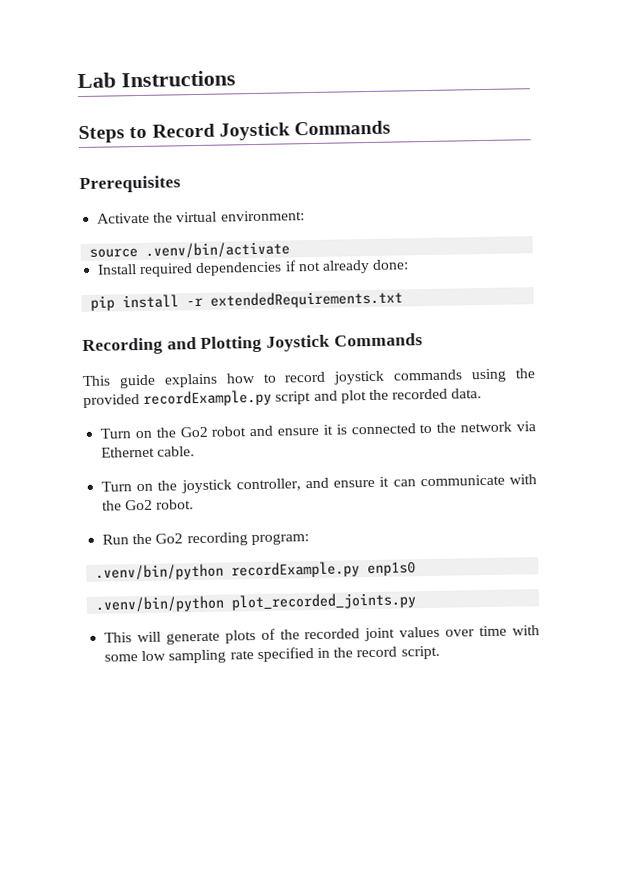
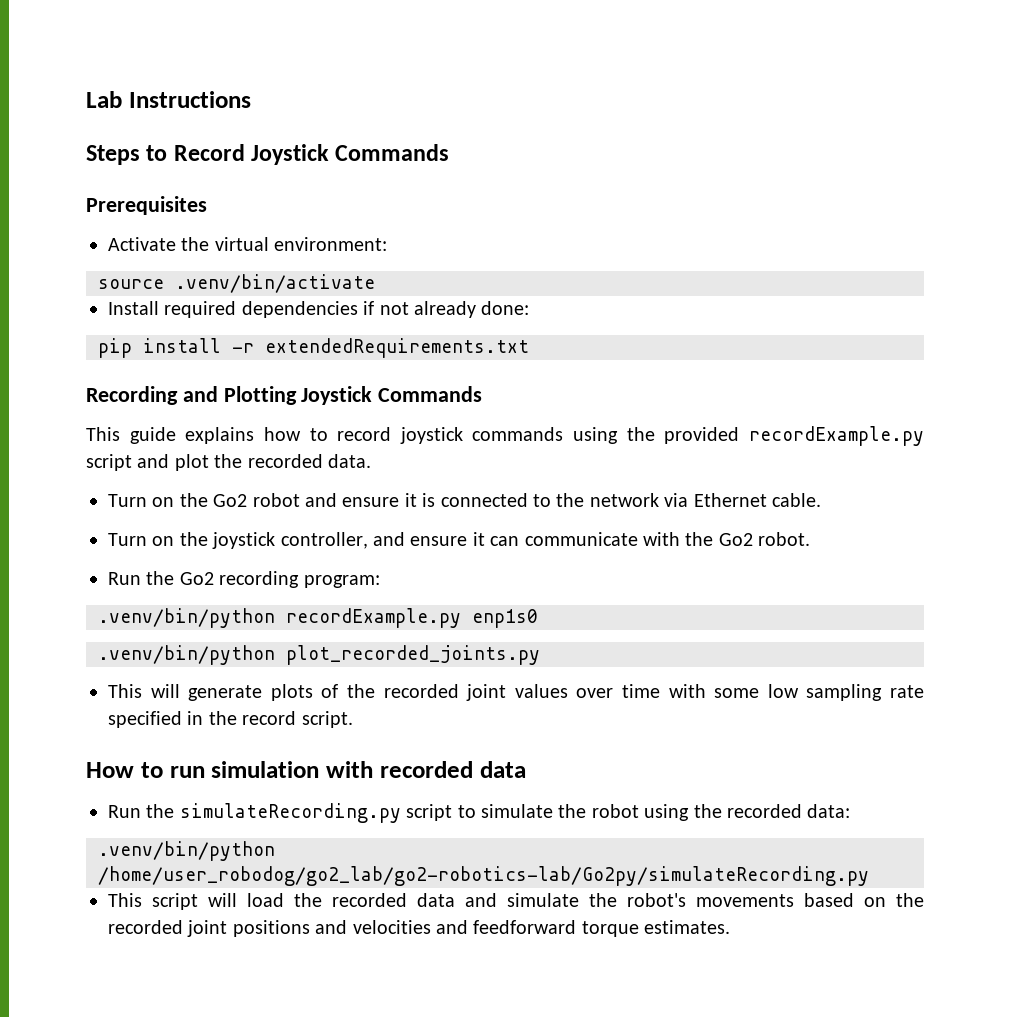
+ How to run simulation with recorded data
+ Run the simulateRecording.py script to simulate the robot using the recorded data:
+ .venv/bin/python /home/user_robodog/go2_lab/go2-robotics-lab/Go2py/simulateRecording.py
+ This script will load the recorded data and simulate the robot's movements based on the recorded joint positions and velocities and feedforward torque estimates.

